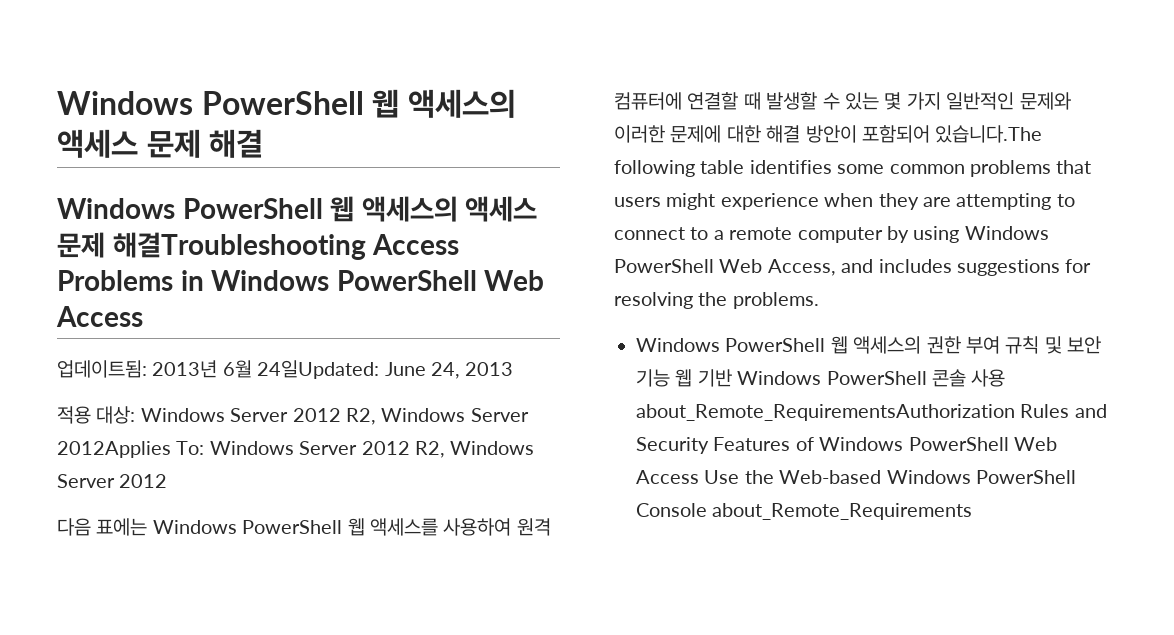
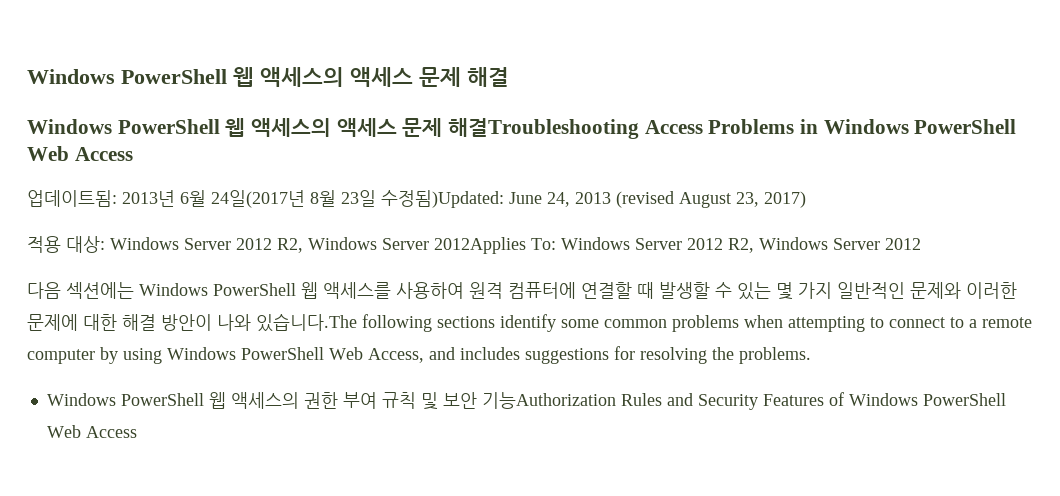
- 업데이트됨: 2013년 6월 24일Updated: June 24, 2013
+ 업데이트됨: 2013년 6월 24일(2017년 8월 23일 수정됨)Updated: June 24, 2013 (revised August 23, 2017)
- 다음 표에는 Windows PowerShell 웹 액세스를 사용하여 원격 컴퓨터에 연결할 때 발생할 수 있는 몇 가지 일반적인 문제와 이러한 문제에 대한 해결 방안이 포함되어 있습니다.The following table identifies some common problems that users might experience when they are attempting to connect to a remote computer by using Windows PowerShell Web Access, and includes suggestions for resolving the problems.
+ 다음 섹션에는 Windows PowerShell 웹 액세스를 사용하여 원격 컴퓨터에 연결할 때 발생할 수 있는 몇 가지 일반적인 문제와 이러한 문제에 대한 해결 방안이 나와 있습니다.The following sections identify some common problems when attempting to connect to a remote computer by using Windows PowerShell Web Access, and includes suggestions for resolving the problems.
- Windows PowerShell 웹 액세스의 권한 부여 규칙 및 보안 기능 웹 기반 Windows PowerShell 콘솔 사용 about_Remote_RequirementsAuthorization Rules and Security Features of Windows PowerShell Web Access Use the Web-based Windows PowerShell Console about_Remote_Requirements
+ Windows PowerShell 웹 액세스의 권한 부여 규칙 및 보안 기능Authorization Rules and Security Features of Windows PowerShell Web Access

